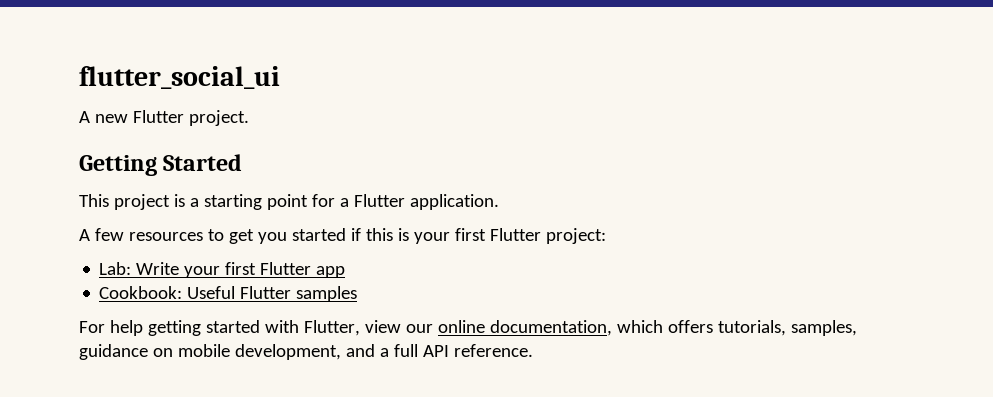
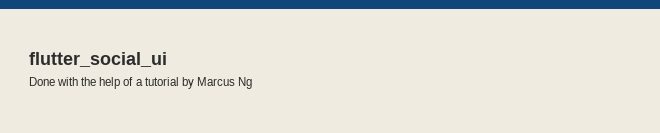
- A new Flutter project.
- Getting Started
- This project is a starting point for a Flutter application.
- A few resources to get you started if this is your first Flutter project:
- Lab: Write your first Flutter app
- Cookbook: Useful Flutter samples
- For help getting started with Flutter, view our online documentation, which offers tutorials, samples, guidance on mobile development, and a full API reference.
+ Done with the help of a tutorial by Marcus Ng

